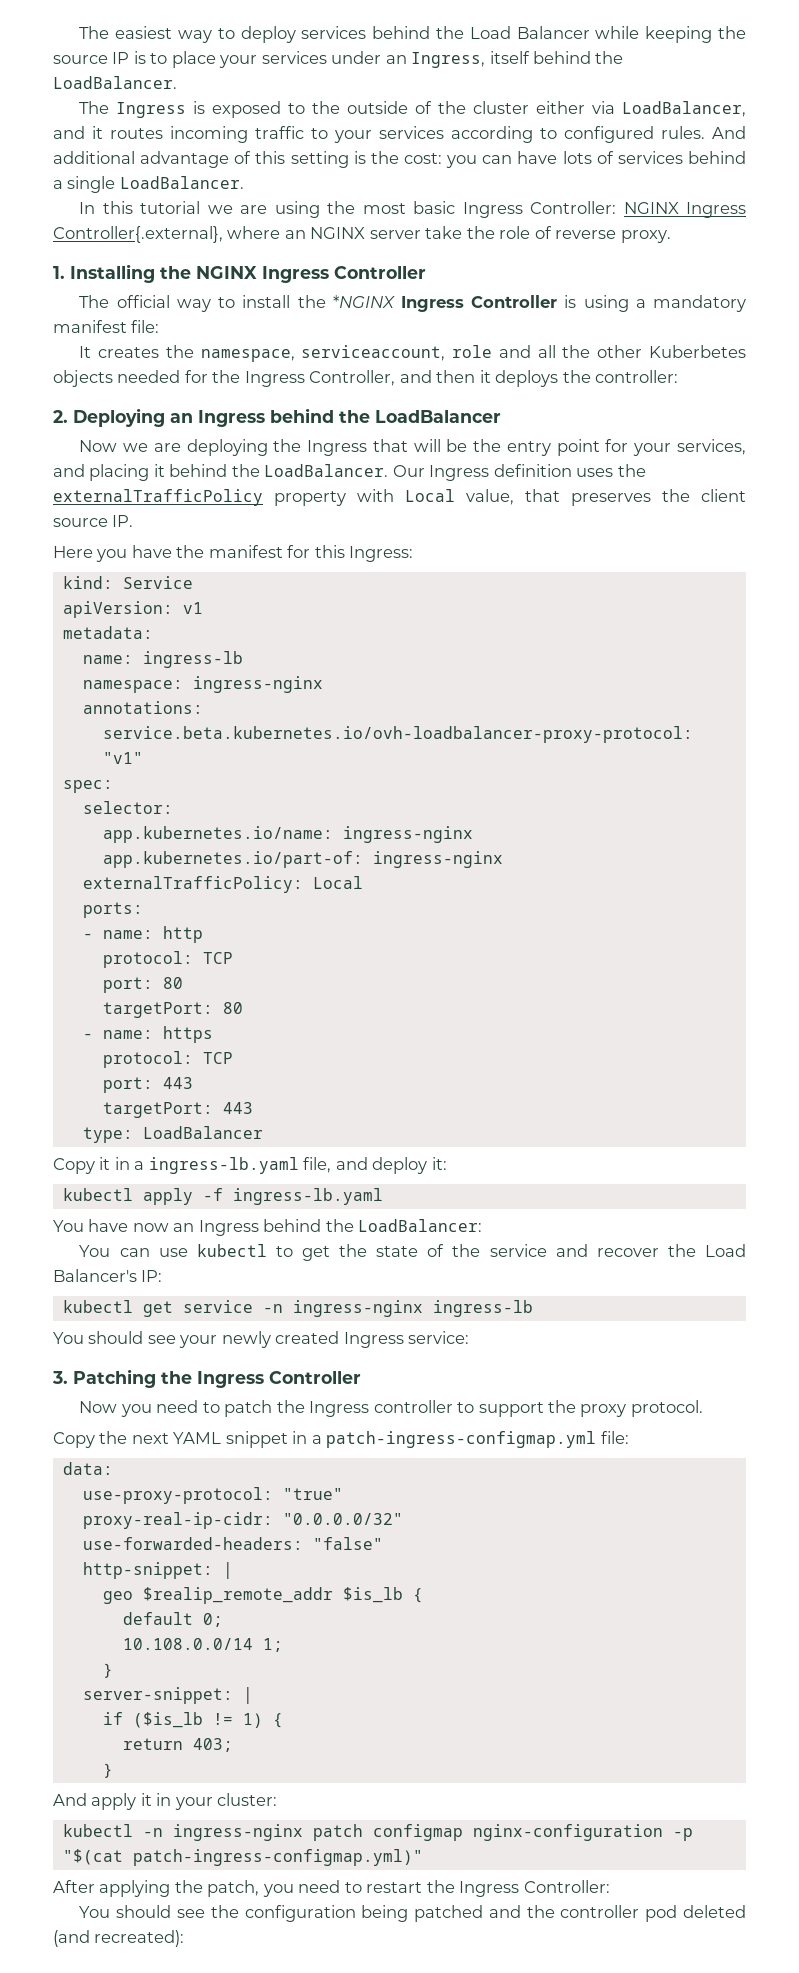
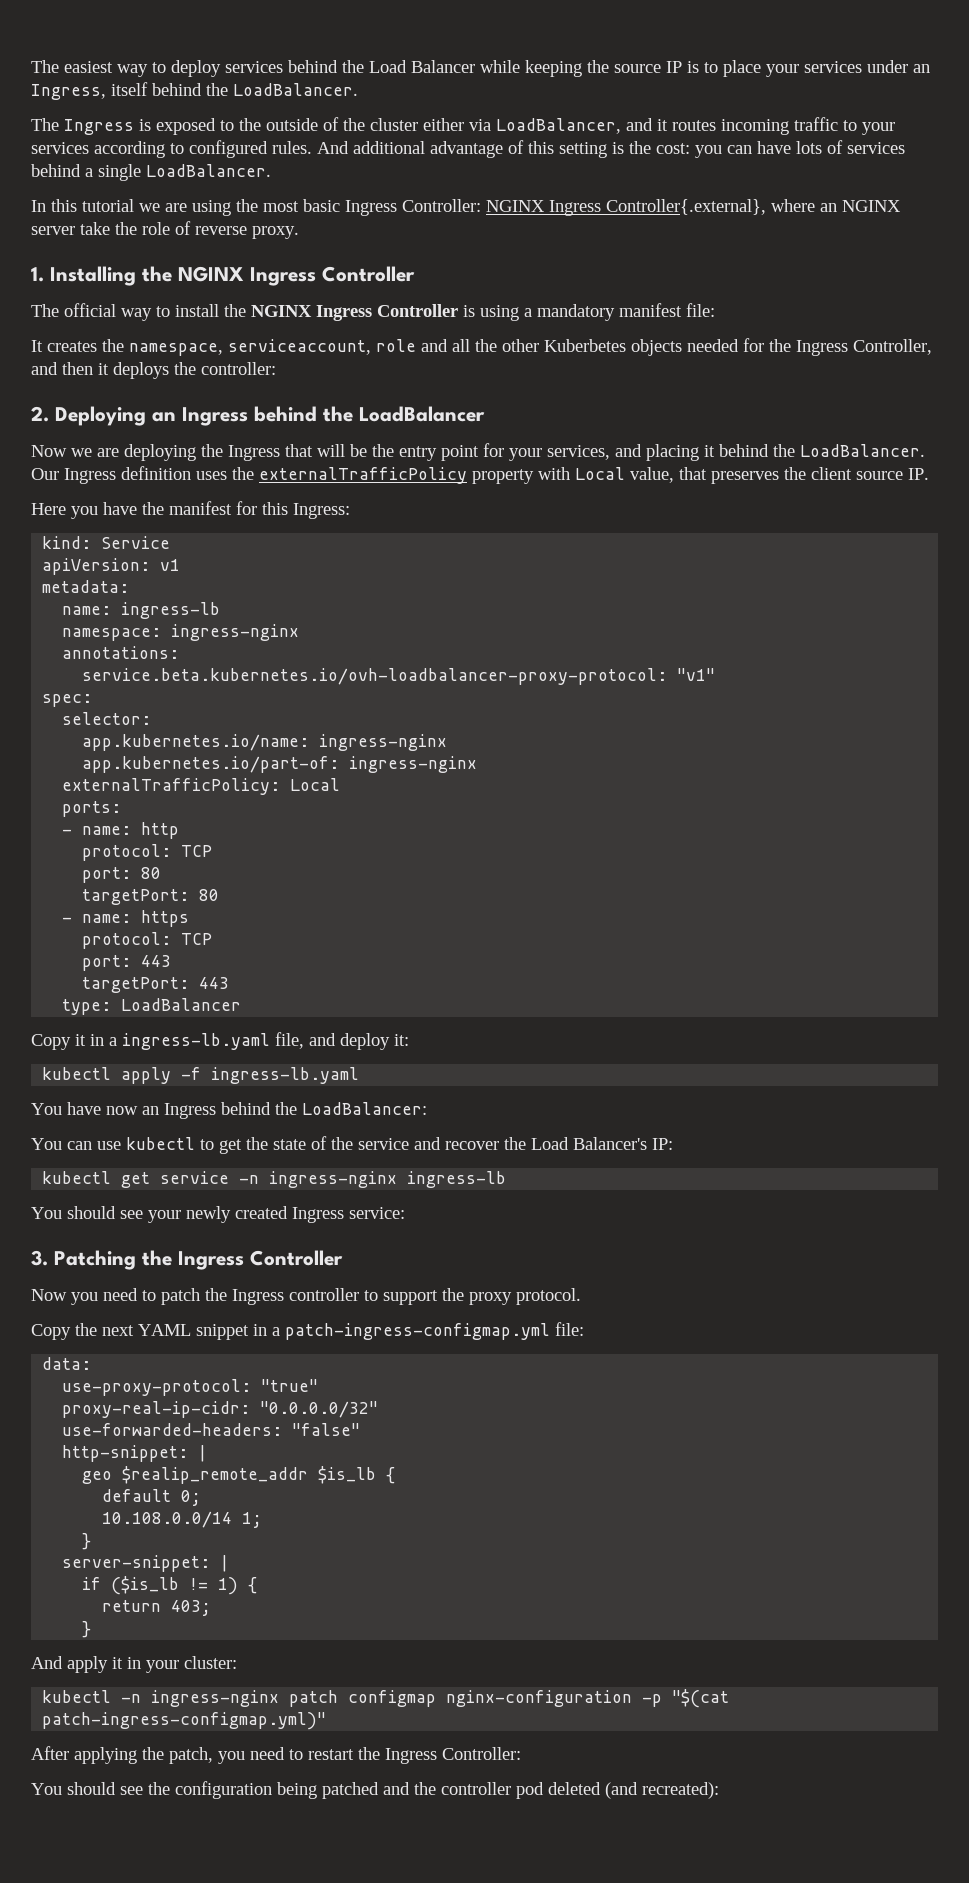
- The official way to install the *NGINX Ingress Controller is using a mandatory manifest file:
+ The official way to install the NGINX Ingress Controller is using a mandatory manifest file:

